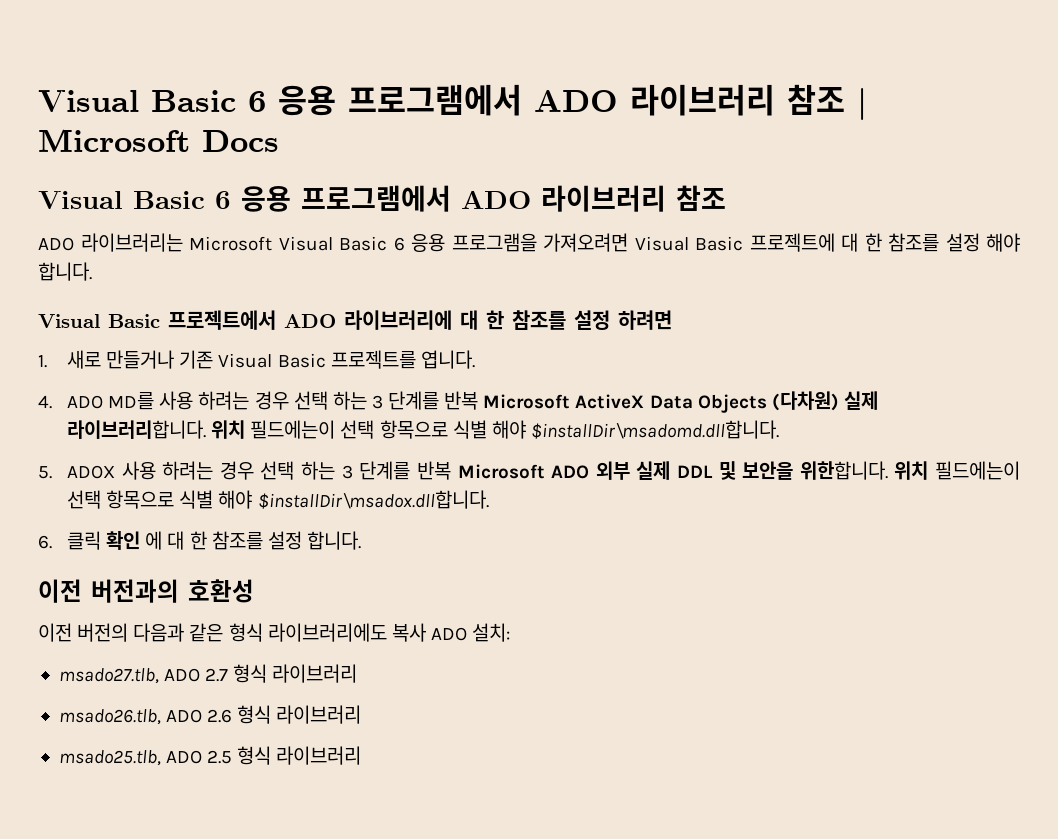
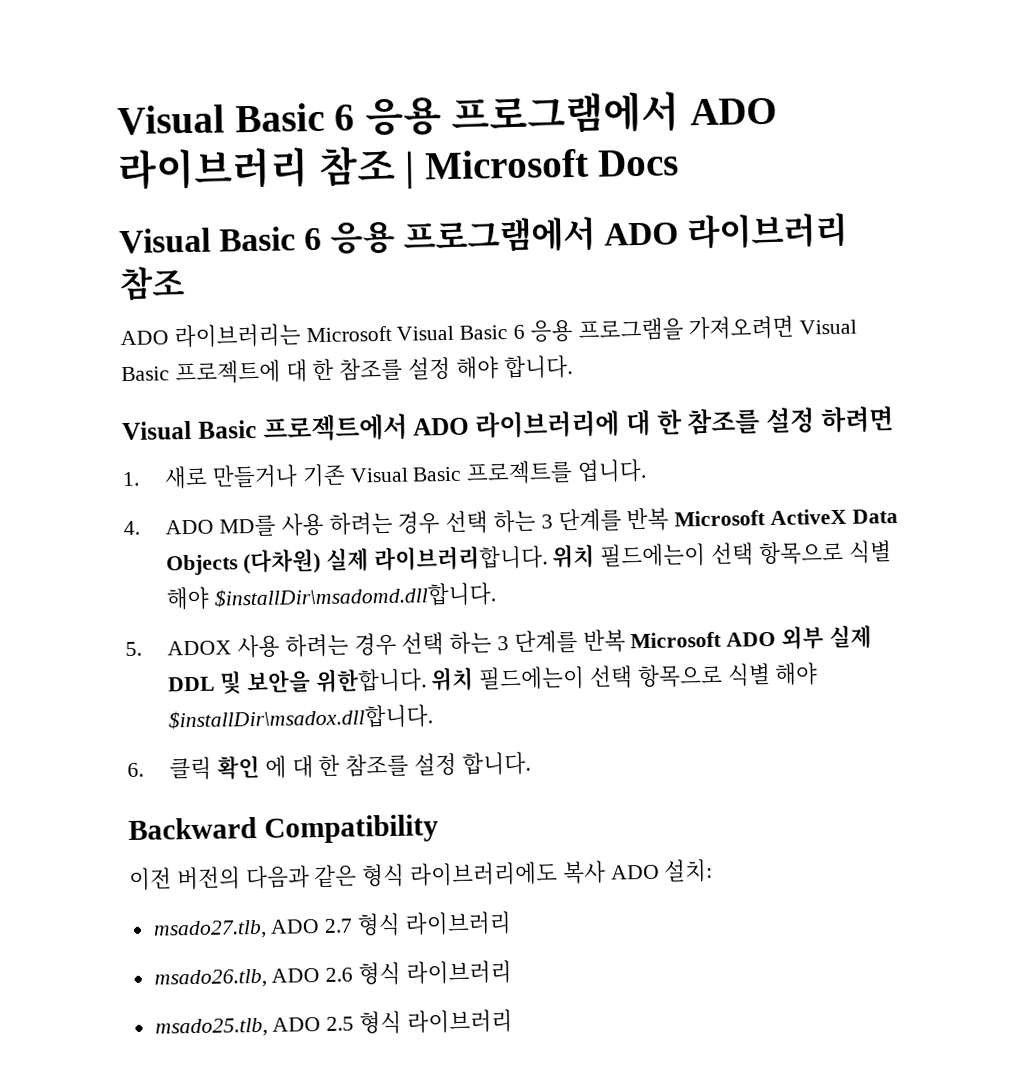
- 이전 버전과의 호환성
+ Backward Compatibility

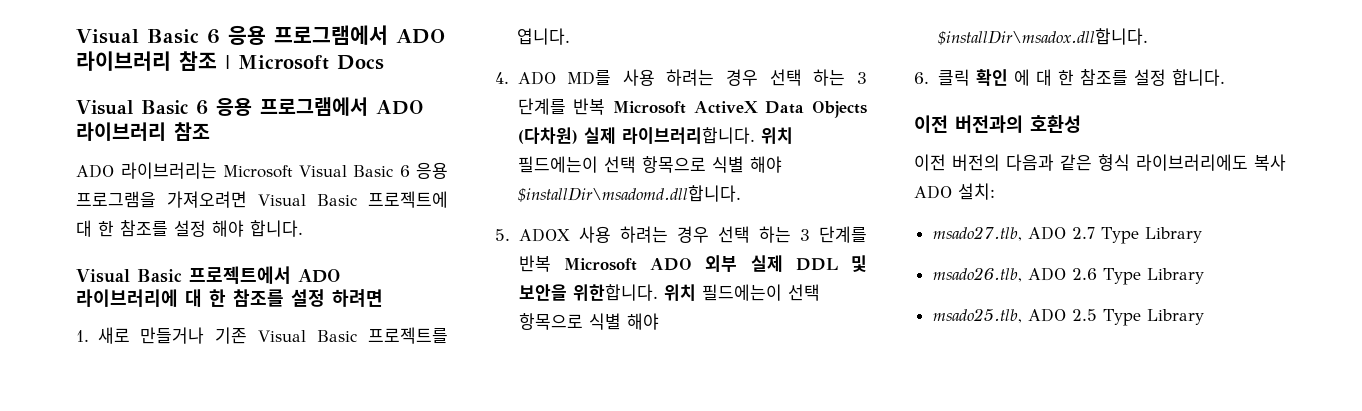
- Backward Compatibility
+ 이전 버전과의 호환성
- msado27.tlb, ADO 2.7 형식 라이브러리
+ msado27.tlb, ADO 2.7 Type Library
- msado26.tlb, ADO 2.6 형식 라이브러리
+ msado26.tlb, ADO 2.6 Type Library
- msado25.tlb, ADO 2.5 형식 라이브러리
+ msado25.tlb, ADO 2.5 Type Library

